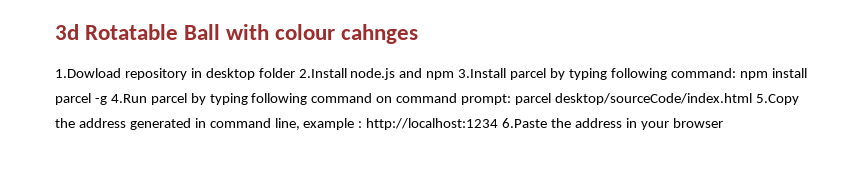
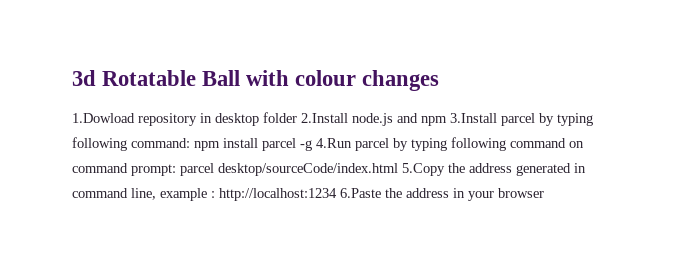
- 3d Rotatable Ball with colour cahnges
+ 3d Rotatable Ball with colour changes

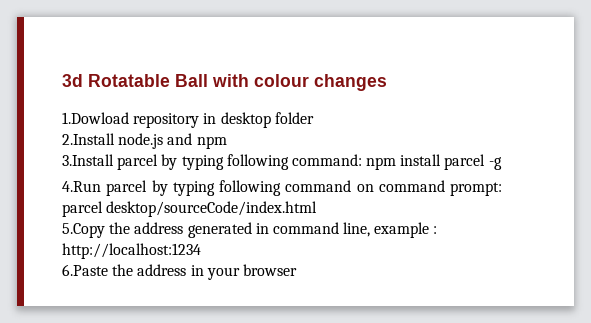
- 1.Dowload repository in desktop folder 2.Install node.js and npm 3.Install parcel by typing following command: npm install parcel -g 4.Run parcel by typing following command on command prompt: parcel desktop/sourceCode/index.html 5.Copy the address generated in command line, example : http://localhost:1234 6.Paste the address in your browser
+ 1.Dowload repository in desktop folder
+ 2.Install node.js and npm
+ 3.Install parcel by typing following command: npm install parcel -g
+ 4.Run parcel by typing following command on command prompt: parcel desktop/sourceCode/index.html
+ 5.Copy the address generated in command line, example : http://localhost:1234
+ 6.Paste the address in your browser

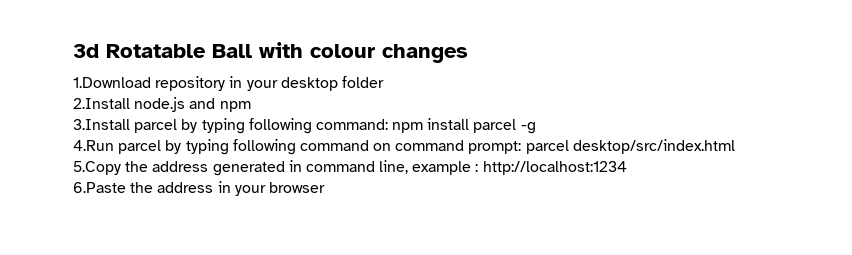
- 1.Dowload repository in desktop folder
+ 1.Download repository in your desktop folder
- 4.Run parcel by typing following command on command prompt: parcel desktop/sourceCode/index.html
+ 4.Run parcel by typing following command on command prompt: parcel desktop/src/index.html

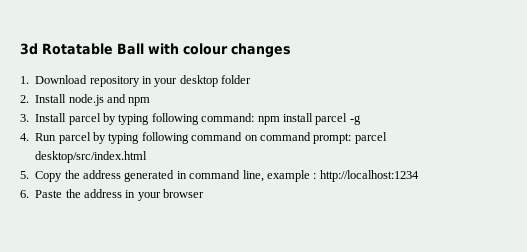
- 1.Download repository in your desktop folder
+ 1. Download repository in your desktop folder
- 2.Install node.js and npm
+ 2. Install node.js and npm
- 3.Install parcel by typing following command: npm install parcel -g
+ 3. Install parcel by typing following command: npm install parcel -g
- 4.Run parcel by typing following command on command prompt: parcel desktop/src/index.html
+ 4. Run parcel by typing following command on command prompt: parcel desktop/src/index.html
- 5.Copy the address generated in command line, example : http://localhost:1234
+ 5. Copy the address generated in command line, example : http://localhost:1234
- 6.Paste the address in your browser
+ 6. Paste the address in your browser

